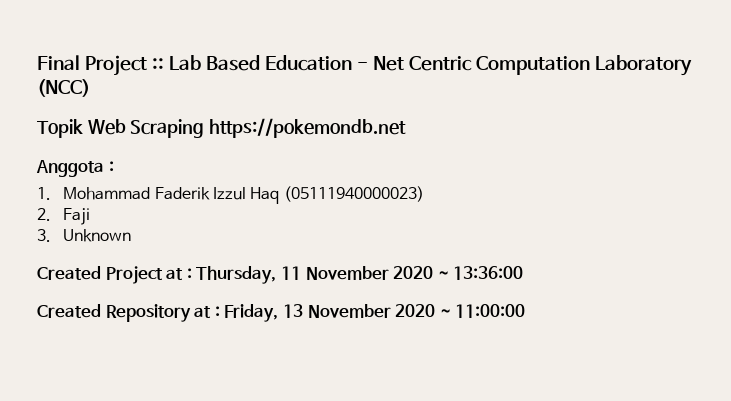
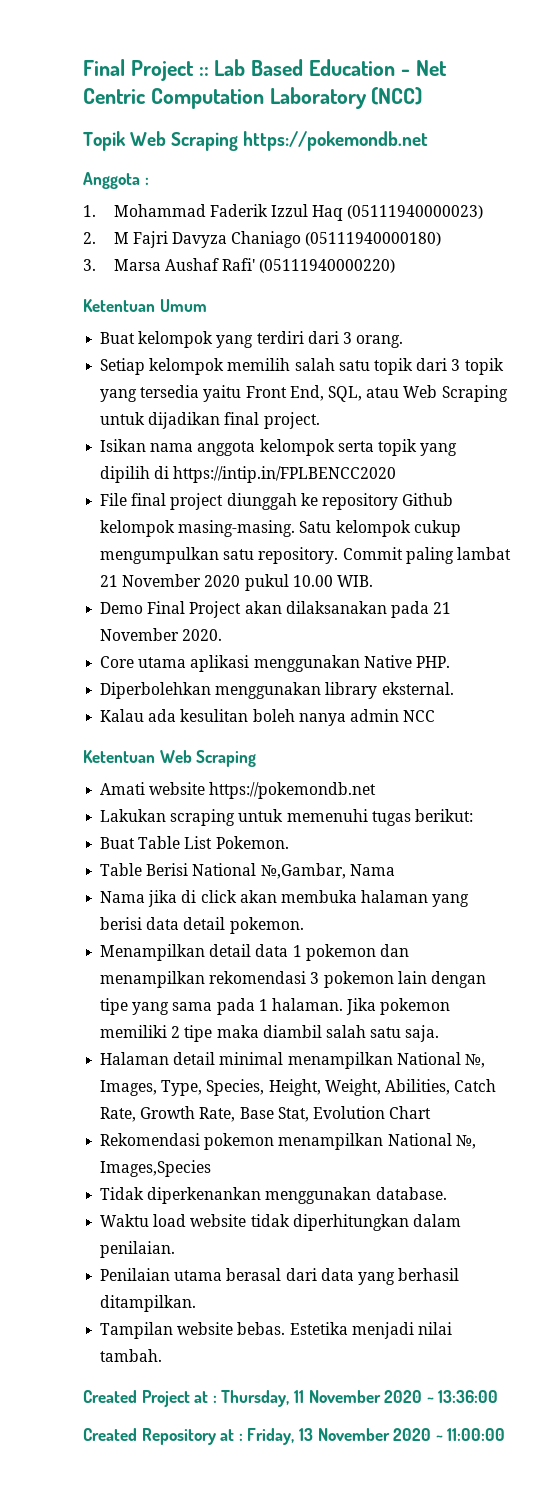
- 2. Faji
- 3. Unknown
+ 2. M Fajri Davyza Chaniago (05111940000180)
+ 3. Marsa Aushaf Rafi' (05111940000220)
+ Ketentuan Umum
+ Buat kelompok yang terdiri dari 3 orang.
+ Setiap kelompok memilih salah satu topik dari 3 topik yang tersedia yaitu Front End, SQL, atau Web Scraping untuk dijadikan final project.
+ Isikan nama anggota kelompok serta topik yang dipilih di https://intip.in/FPLBENCC2020
+ File final project diunggah ke repository Github kelompok masing-masing. Satu kelompok cukup mengumpulkan satu repository. Commit paling lambat 21 November 2020 pukul 10.00 WIB.
+ Demo Final Project akan dilaksanakan pada 21 November 2020.
+ Core utama aplikasi menggunakan Native PHP.
+ Diperbolehkan menggunakan library eksternal.
+ Kalau ada kesulitan boleh nanya admin NCC
+ Ketentuan Web Scraping
+ Amati website https://pokemondb.net
+ Lakukan scraping untuk memenuhi tugas berikut:
+ Buat Table List Pokemon.
+ Table Berisi National №,Gambar, Nama
+ Nama jika di click akan membuka halaman yang berisi data detail pokemon.
+ Menampilkan detail data 1 pokemon dan menampilkan rekomendasi 3 pokemon lain dengan tipe yang sama pada 1 halaman. Jika pokemon memiliki 2 tipe maka diambil salah satu saja.
+ Halaman detail minimal menampilkan National №, Images, Type, Species, Height, Weight, Abilities, Catch Rate, Growth Rate, Base Stat, Evolution Chart
+ Rekomendasi pokemon menampilkan National №, Images,Species
+ Tidak diperkenankan menggunakan database.
+ Waktu load website tidak diperhitungkan dalam penilaian.
+ Penilaian utama berasal dari data yang berhasil ditampilkan.
+ Tampilan website bebas. Estetika menjadi nilai tambah.

